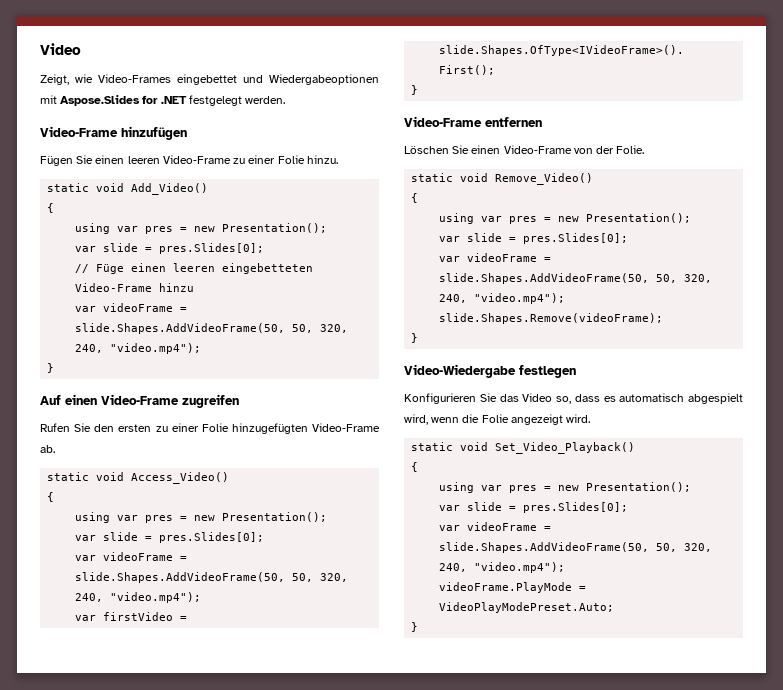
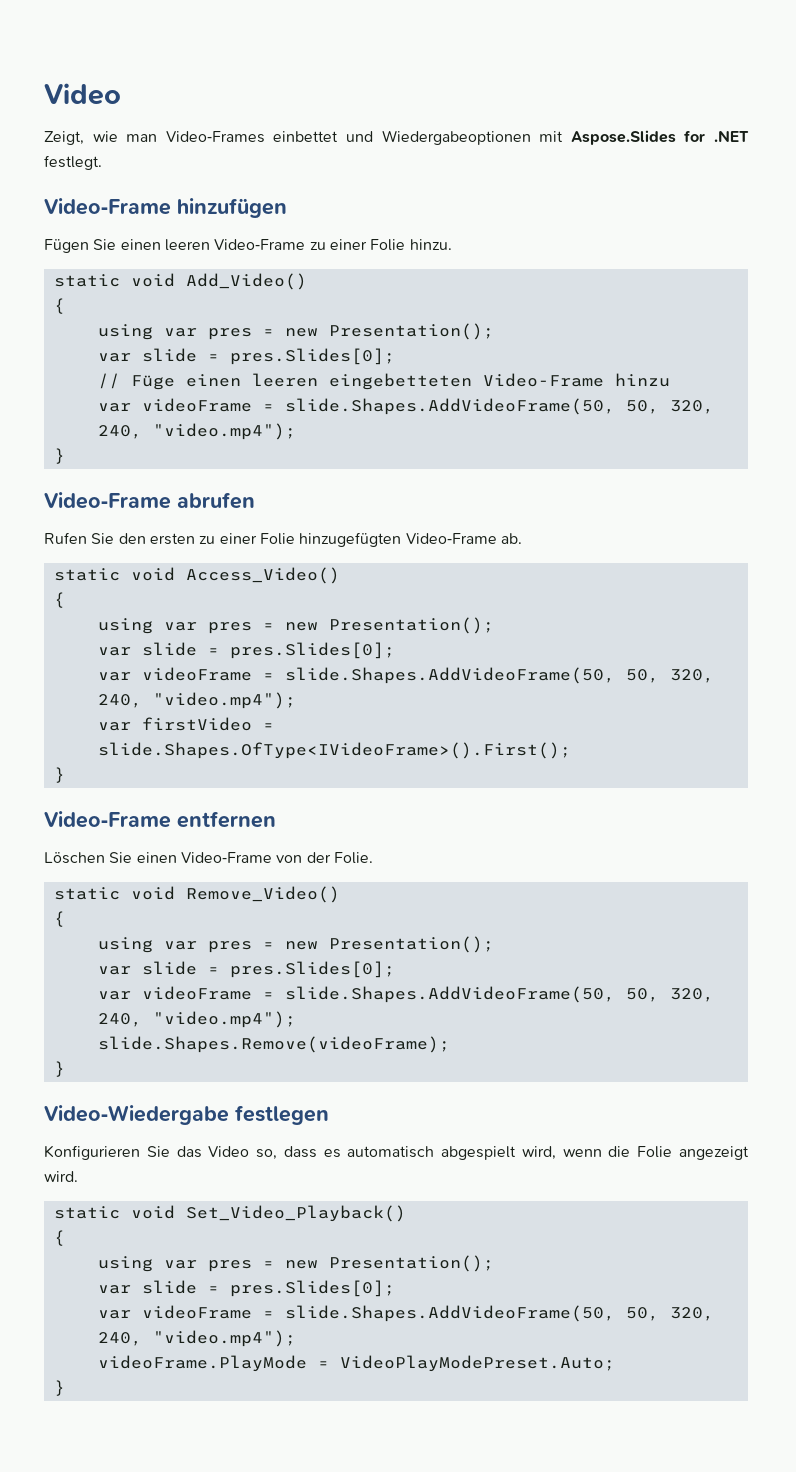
- Zeigt, wie Video‑Frames eingebettet und Wiedergabeoptionen mit Aspose.Slides for .NET festgelegt werden.
+ Zeigt, wie man Video‑Frames einbettet und Wiedergabeoptionen mit Aspose.Slides for .NET festlegt.
- Auf einen Video‑Frame zugreifen
+ Video‑Frame abrufen

